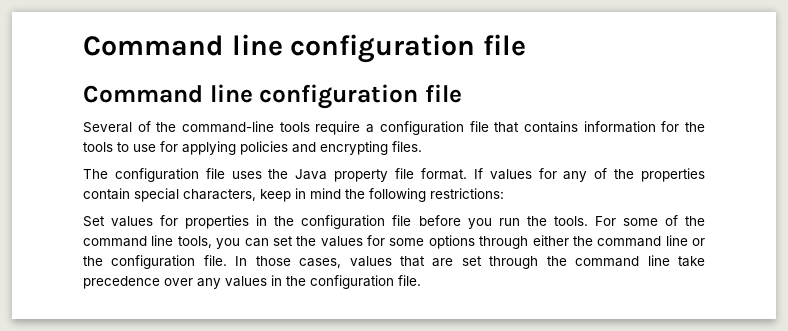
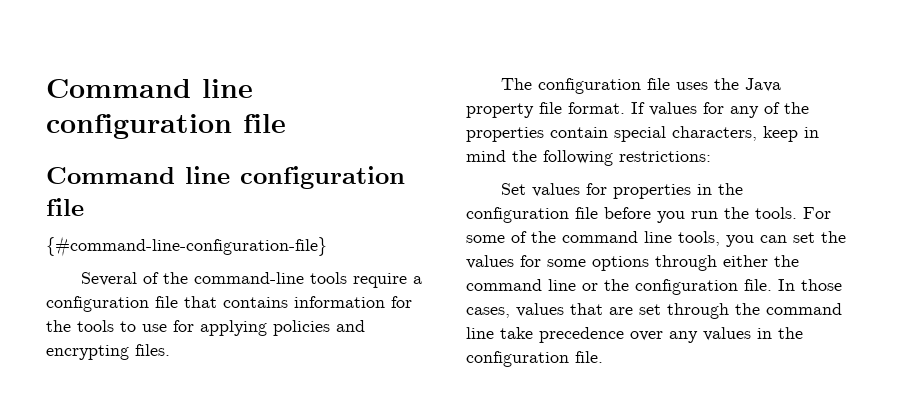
+ {#command-line-configuration-file}

